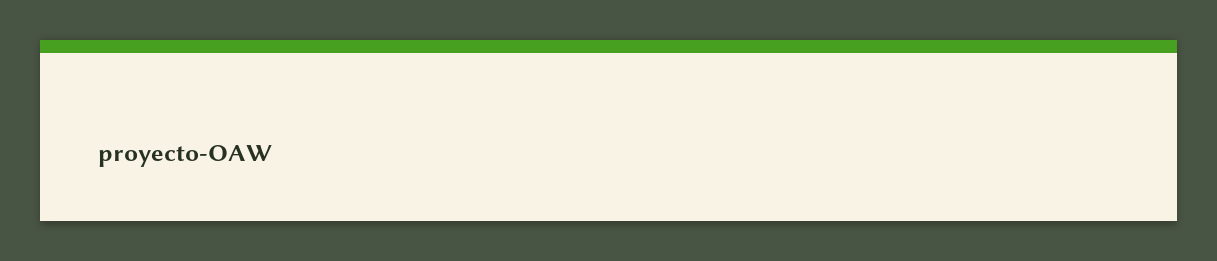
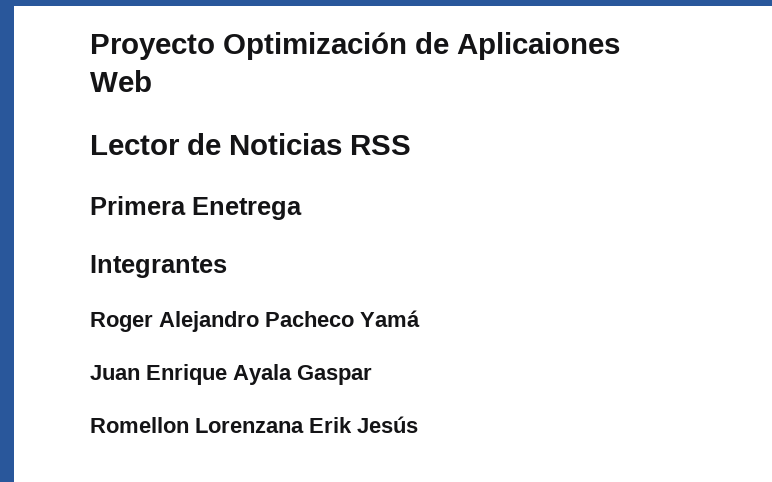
- proyecto-OAW
+ Proyecto Optimización de Aplicaiones Web
+ Lector de Noticias RSS
+ Primera Enetrega
+ Integrantes
+ Roger Alejandro Pacheco Yamá
+ Juan Enrique Ayala Gaspar
+ Romellon Lorenzana Erik Jesús

